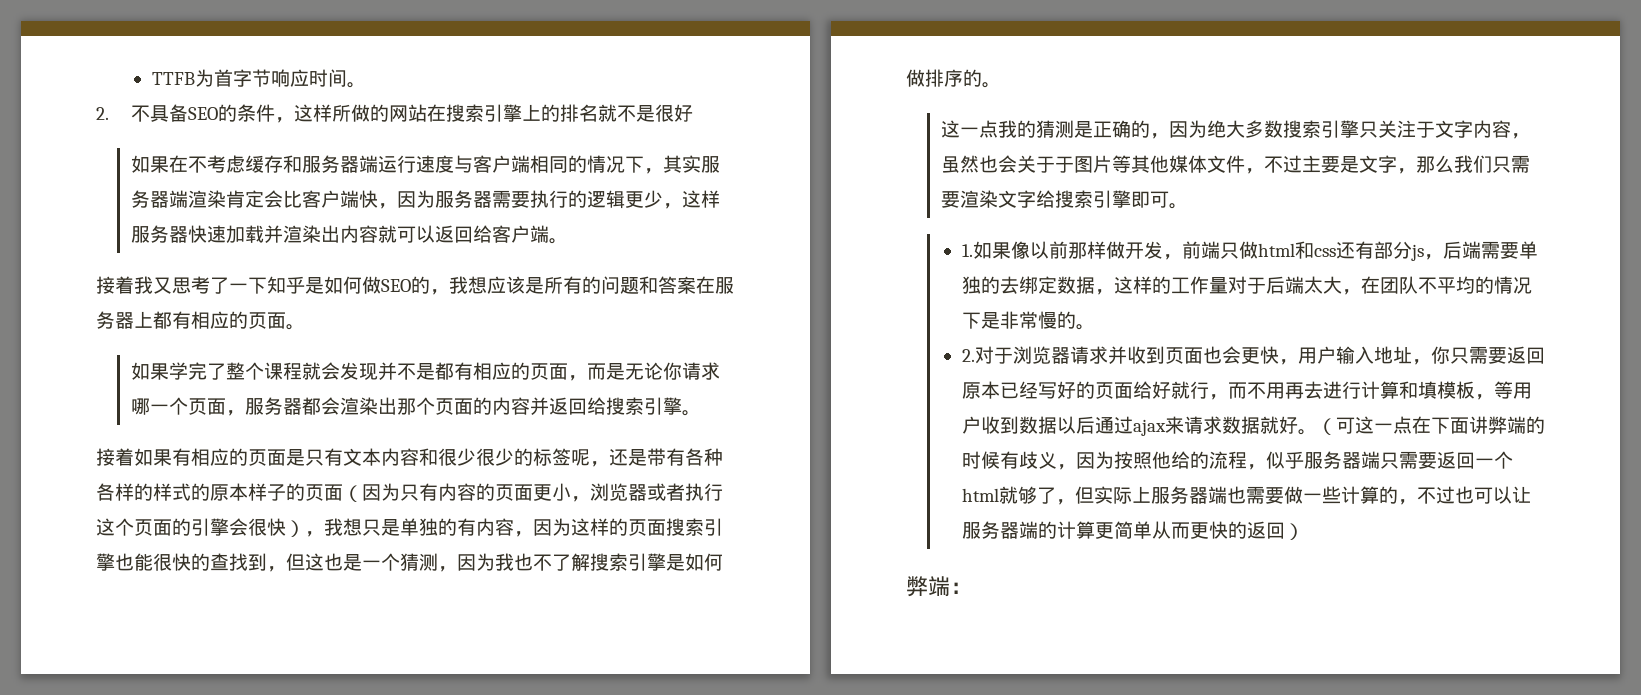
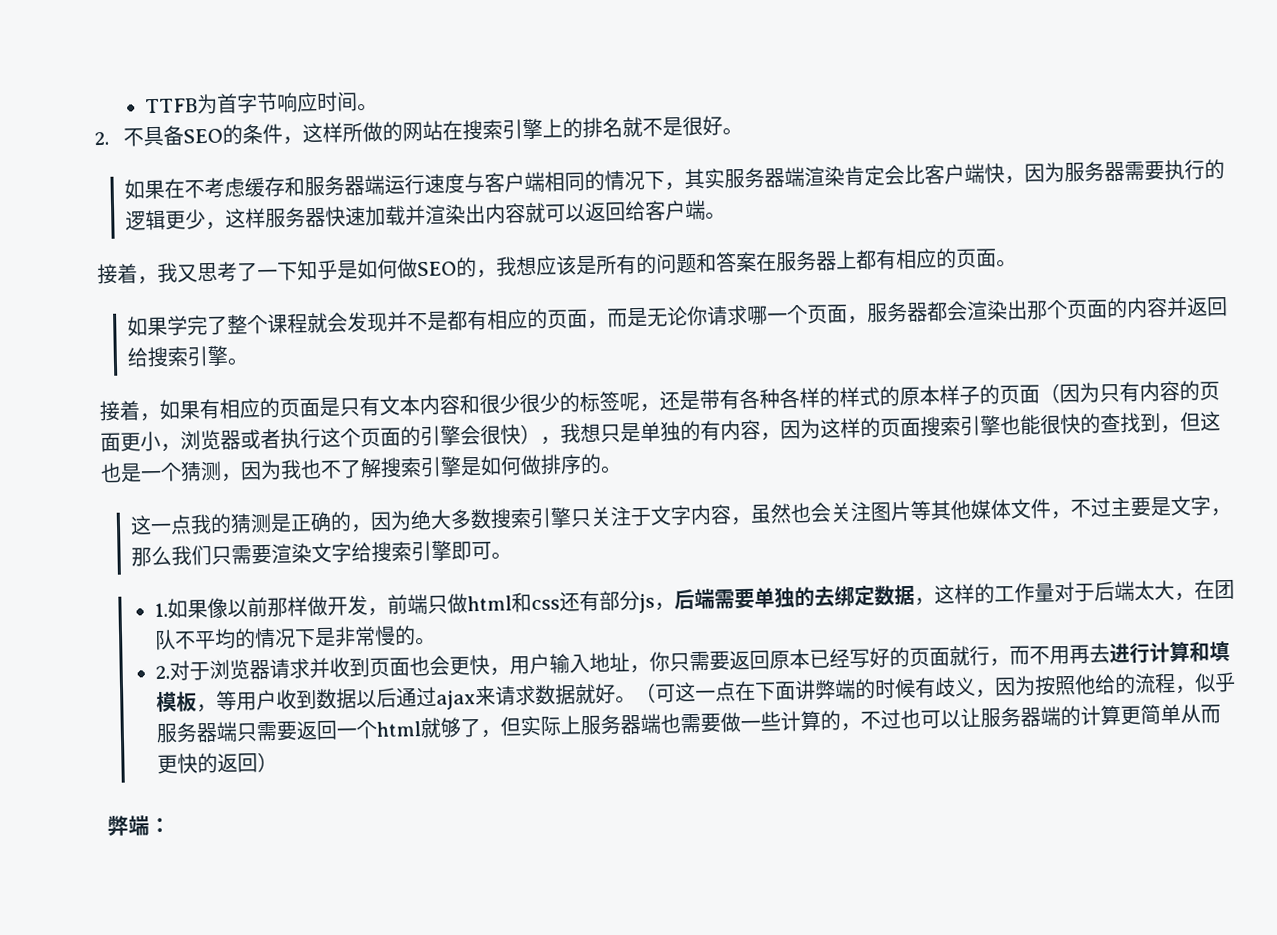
- 2.不具备SEO的条件，这样所做的网站在搜索引擎上的排名就不是很好
+ 2.不具备SEO的条件，这样所做的网站在搜索引擎上的排名就不是很好。
- 接着我又思考了一下知乎是如何做SEO的，我想应该是所有的问题和答案在服务器上都有相应的页面。
+ 接着，我又思考了一下知乎是如何做SEO的，我想应该是所有的问题和答案在服务器上都有相应的页面。
- 接着如果有相应的页面是只有文本内容和很少很少的标签呢，还是带有各种各样的样式的原本样子的页面（因为只有内容的页面更小，浏览器或者执行这个页面的引擎会很快），我想只是单独的有内容，因为这样的页面搜索引擎也能很快的查找到，但这也是一个猜测，因为我也不了解搜索引擎是如何做排序的。
+ 接着，如果有相应的页面是只有文本内容和很少很少的标签呢，还是带有各种各样的样式的原本样子的页面（因为只有内容的页面更小，浏览器或者执行这个页面的引擎会很快），我想只是单独的有内容，因为这样的页面搜索引擎也能很快的查找到，但这也是一个猜测，因为我也不了解搜索引擎是如何做排序的。
- 这一点我的猜测是正确的，因为绝大多数搜索引擎只关注于文字内容，虽然也会关于于图片等其他媒体文件，不过主要是文字，那么我们只需要渲染文字给搜索引擎即可。
+ 这一点我的猜测是正确的，因为绝大多数搜索引擎只关注于文字内容，虽然也会关注图片等其他媒体文件，不过主要是文字，那么我们只需要渲染文字给搜索引擎即可。
- 2.对于浏览器请求并收到页面也会更快，用户输入地址，你只需要返回原本已经写好的页面给好就行，而不用再去进行计算和填模板，等用户收到数据以后通过ajax来请求数据就好。
+ 2.对于浏览器请求并收到页面也会更快，用户输入地址，你只需要返回原本已经写好的页面就行，而不用再去进行计算和填模板，等用户收到数据以后通过ajax来请求数据就好。

